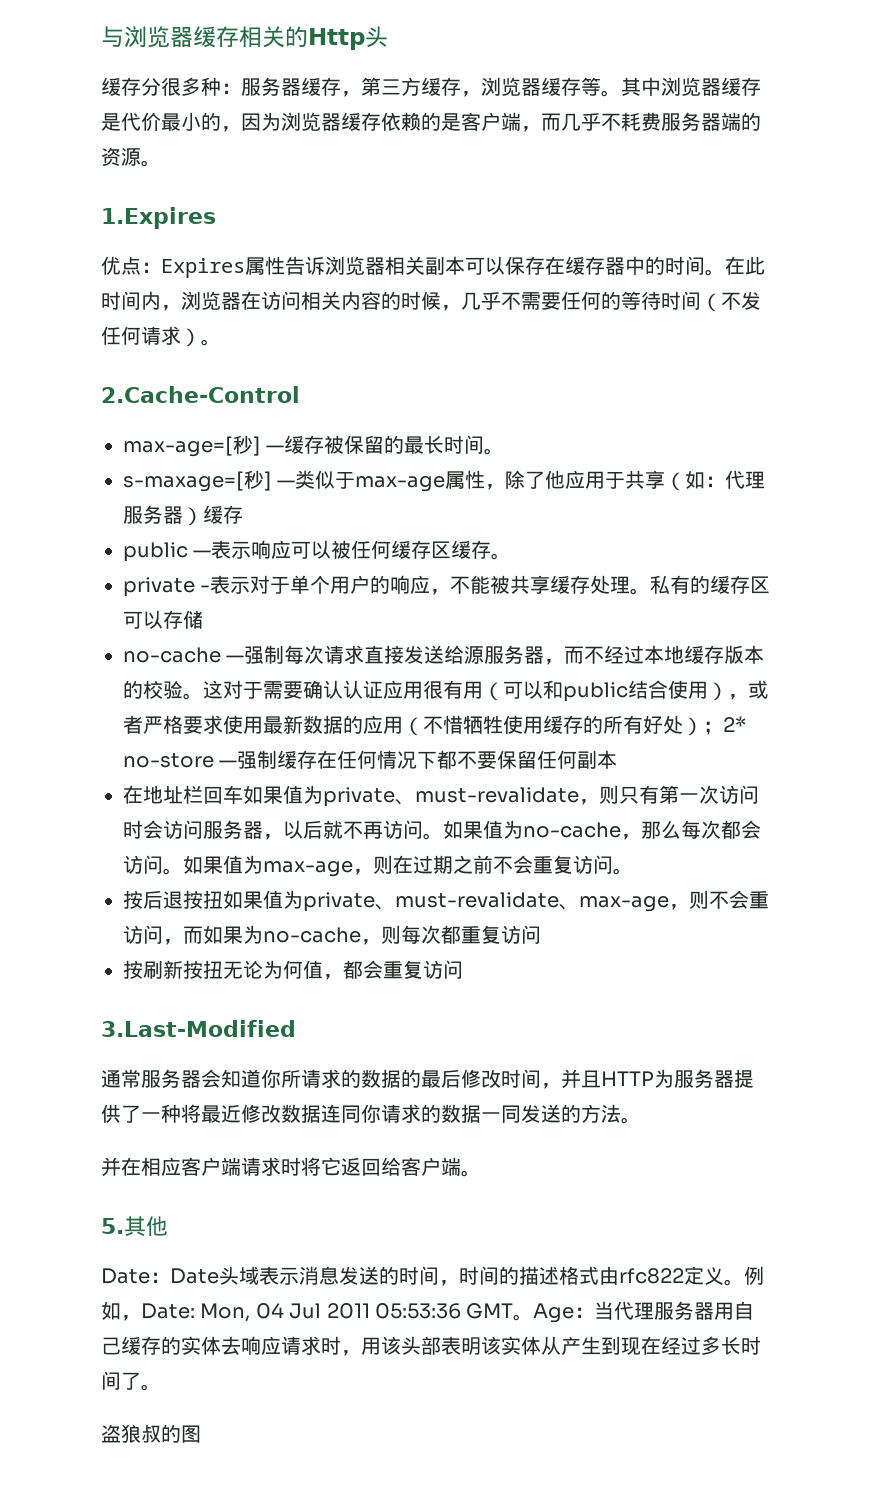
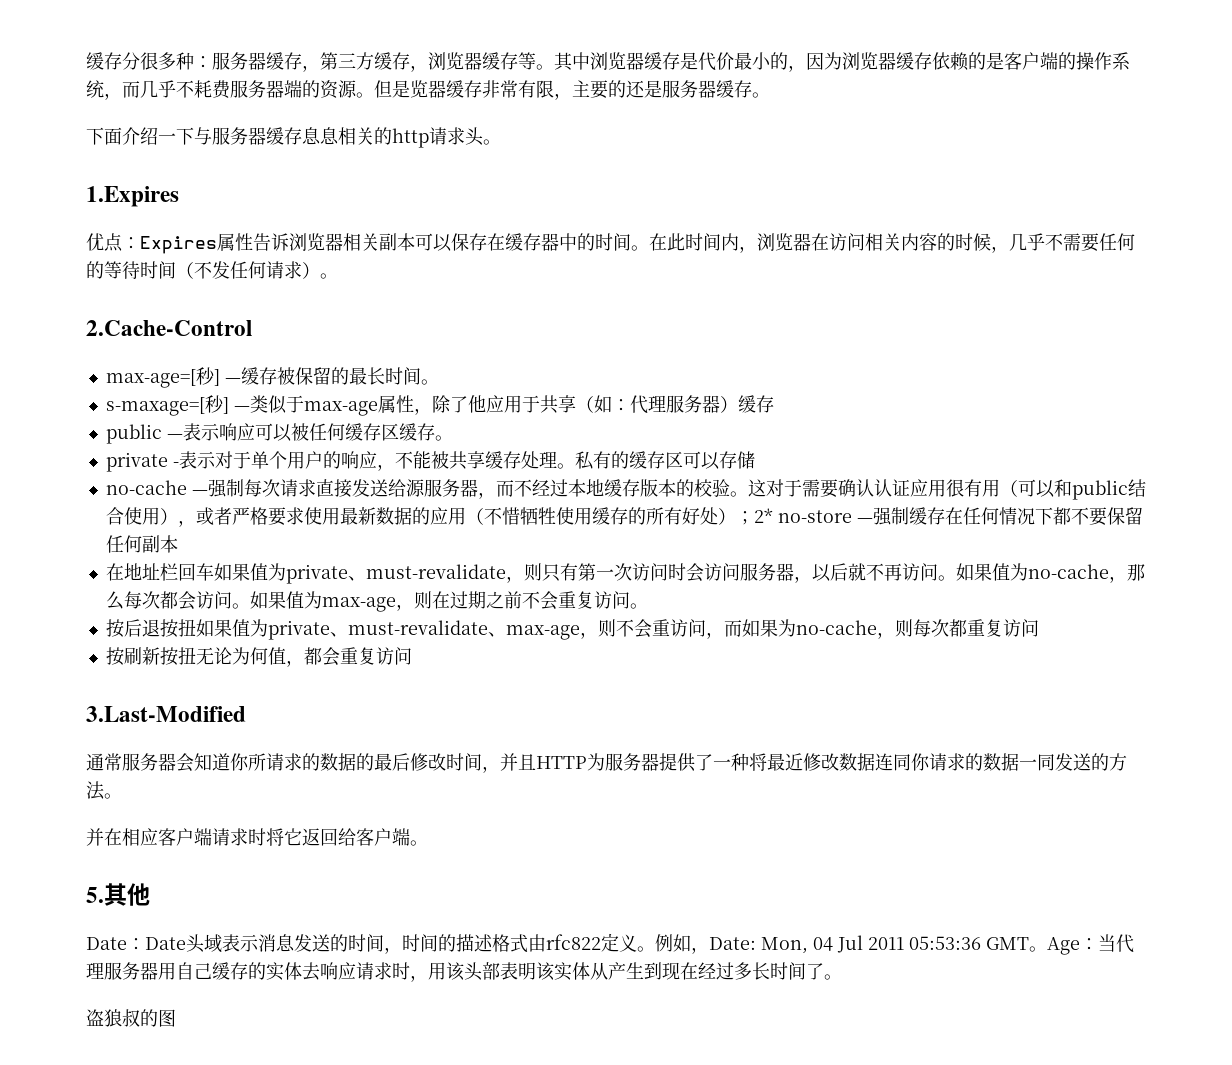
- 与浏览器缓存相关的Http头
- 其中浏览器缓存是代价最小的，因为浏览器缓存依赖的是客户端，而几乎不耗费服务器端的资源。
+ 其中浏览器缓存是代价最小的，因为浏览器缓存依赖的是客户端的操作系统，而几乎不耗费服务器端的资源。但是览器缓存非常有限，主要的还是服务器缓存。
+ 下面介绍一下与服务器缓存息息相关的http请求头。

